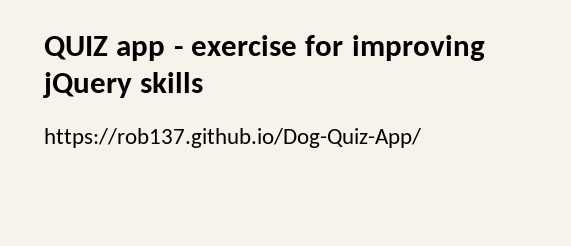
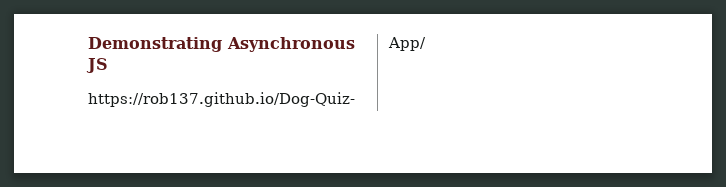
- QUIZ app - exercise for improving jQuery skills
+ Demonstrating Asynchronous JS

